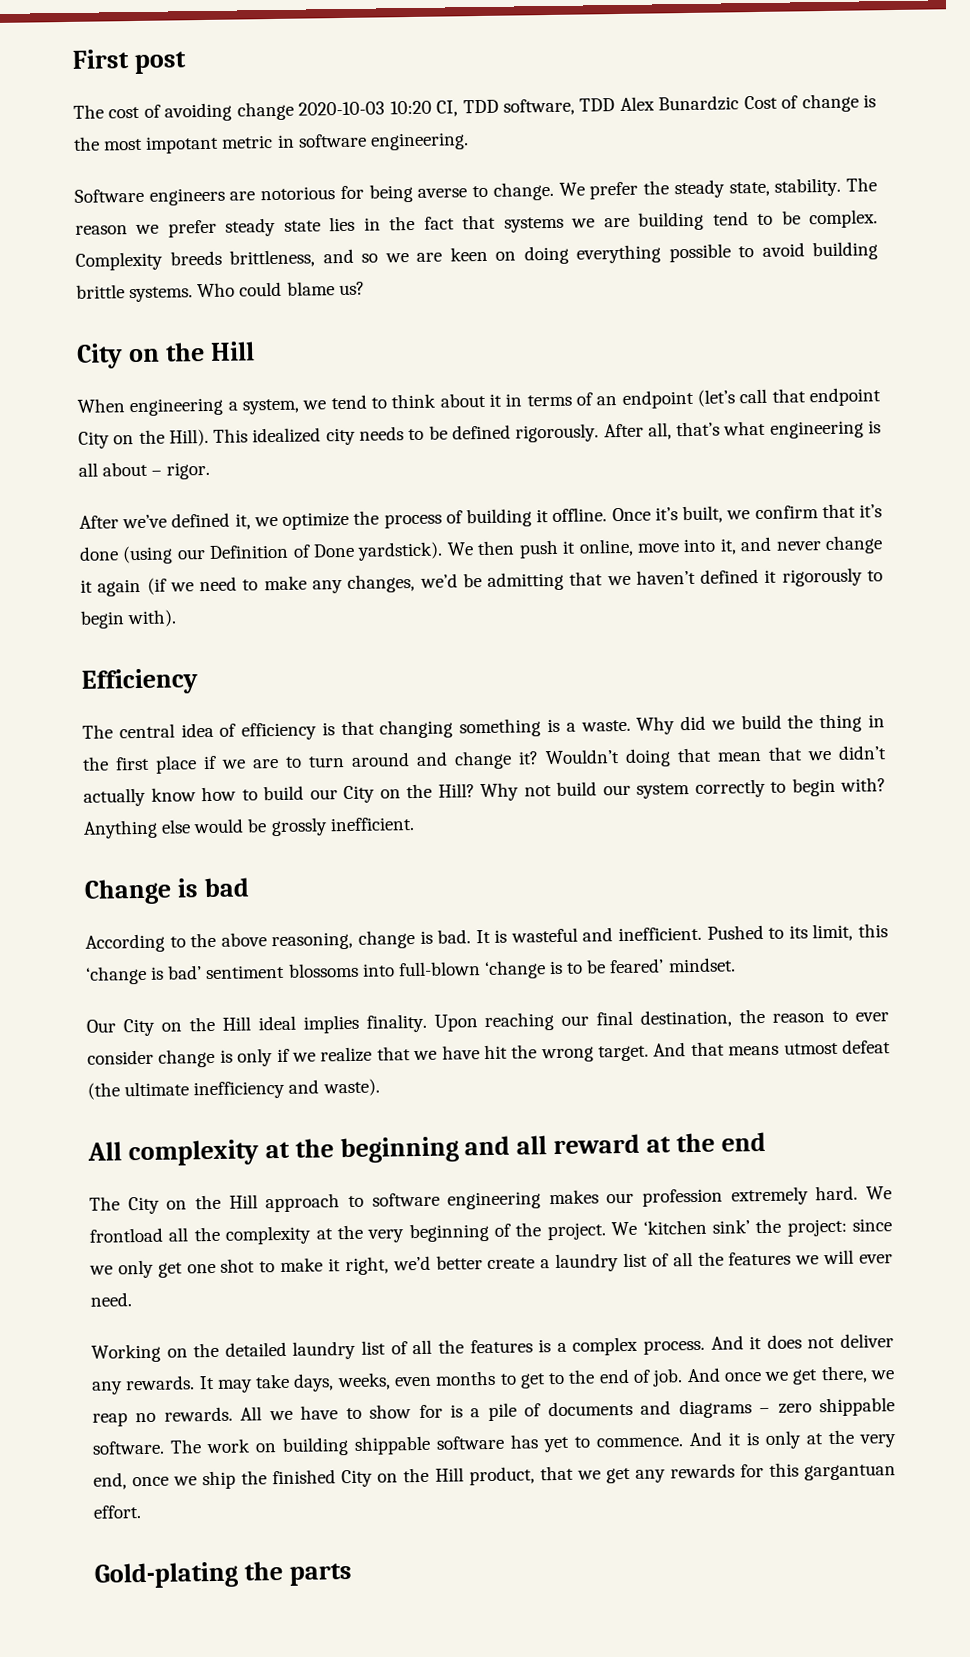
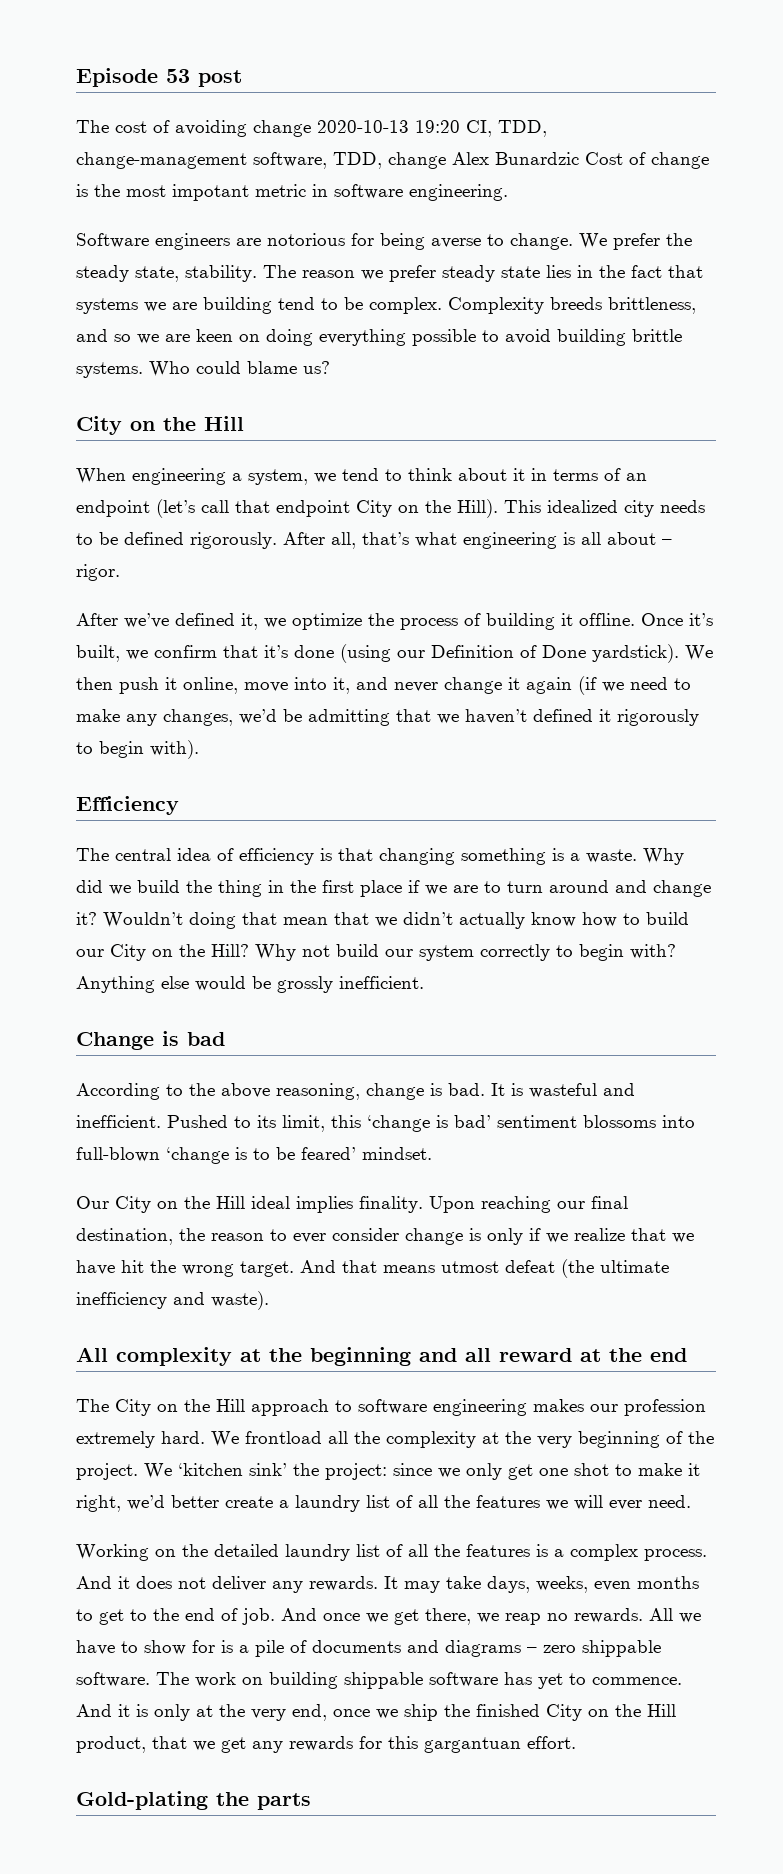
- First post
+ Episode 53 post
- The cost of avoiding change 2020-10-03 10:20 CI, TDD software, TDD Alex Bunardzic Cost of change is the most impotant metric in software engineering.
+ The cost of avoiding change 2020-10-13 19:20 CI, TDD, change-management software, TDD, change Alex Bunardzic Cost of change is the most impotant metric in software engineering.

